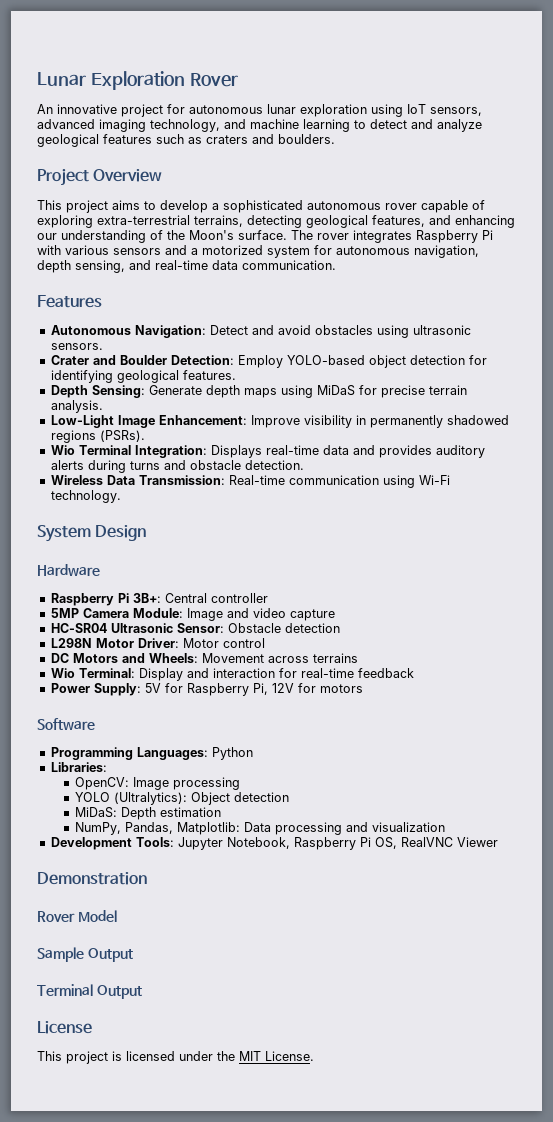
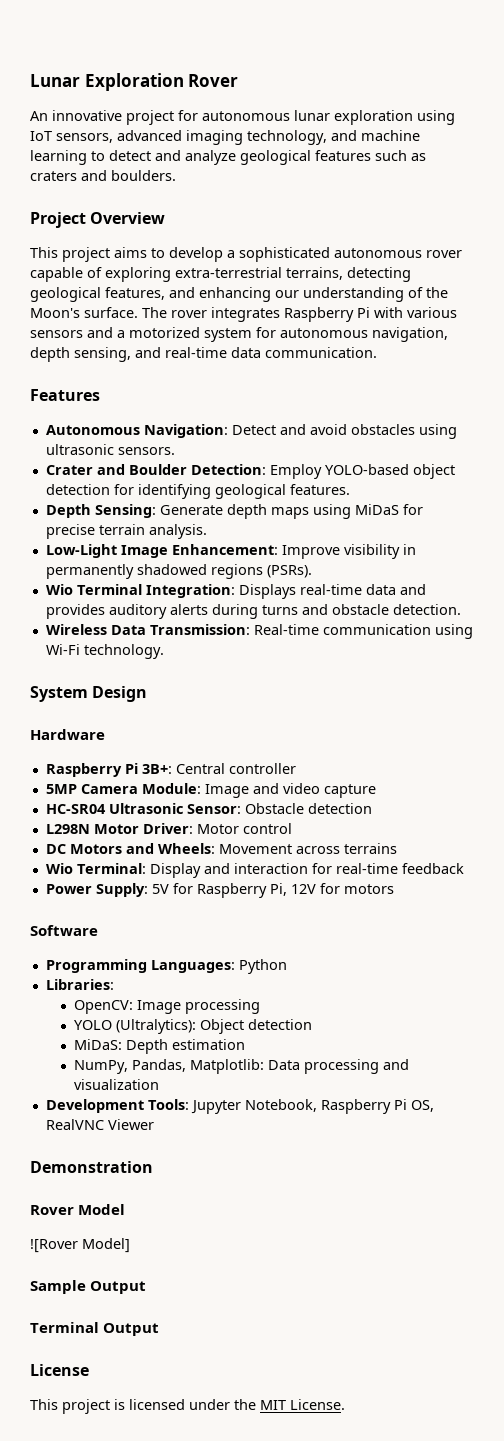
+ ![Rover Model]

